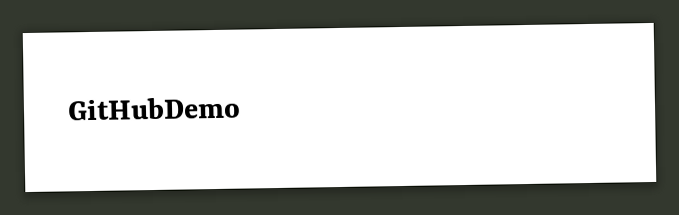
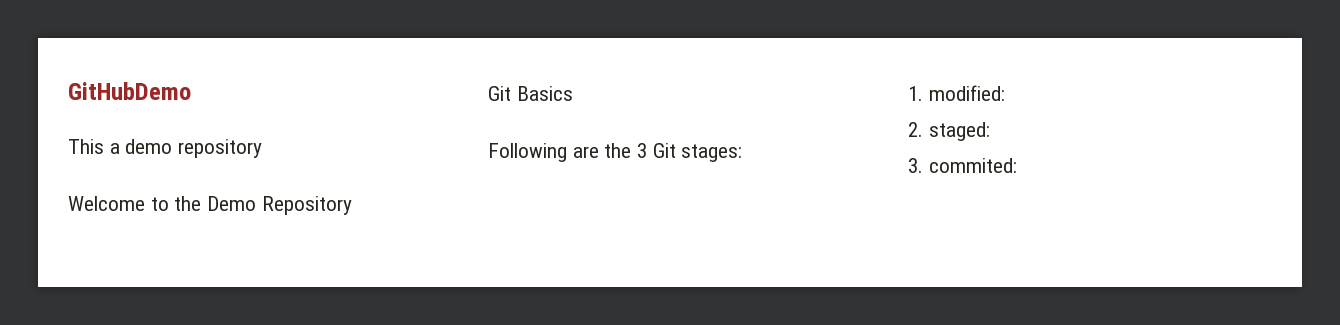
+ This a demo repository
+ Welcome to the Demo Repository
+ Git Basics
+ Following are the 3 Git stages:
+ 1. modified:
+ 2. staged:
+ 3. commited:

